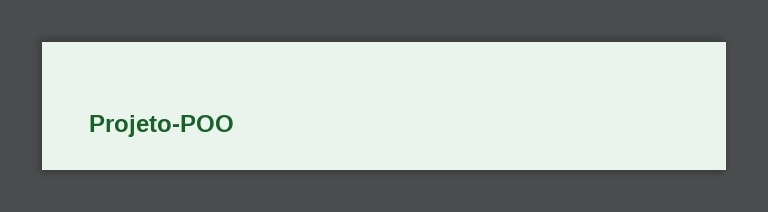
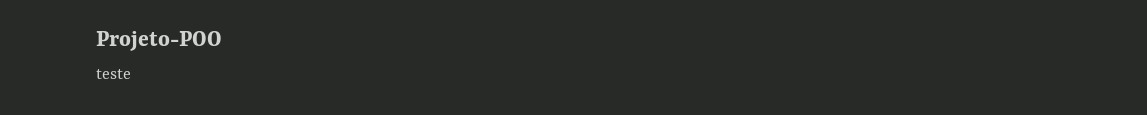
+ teste

